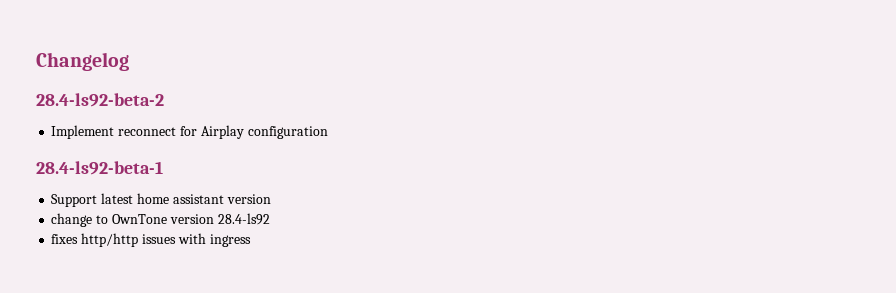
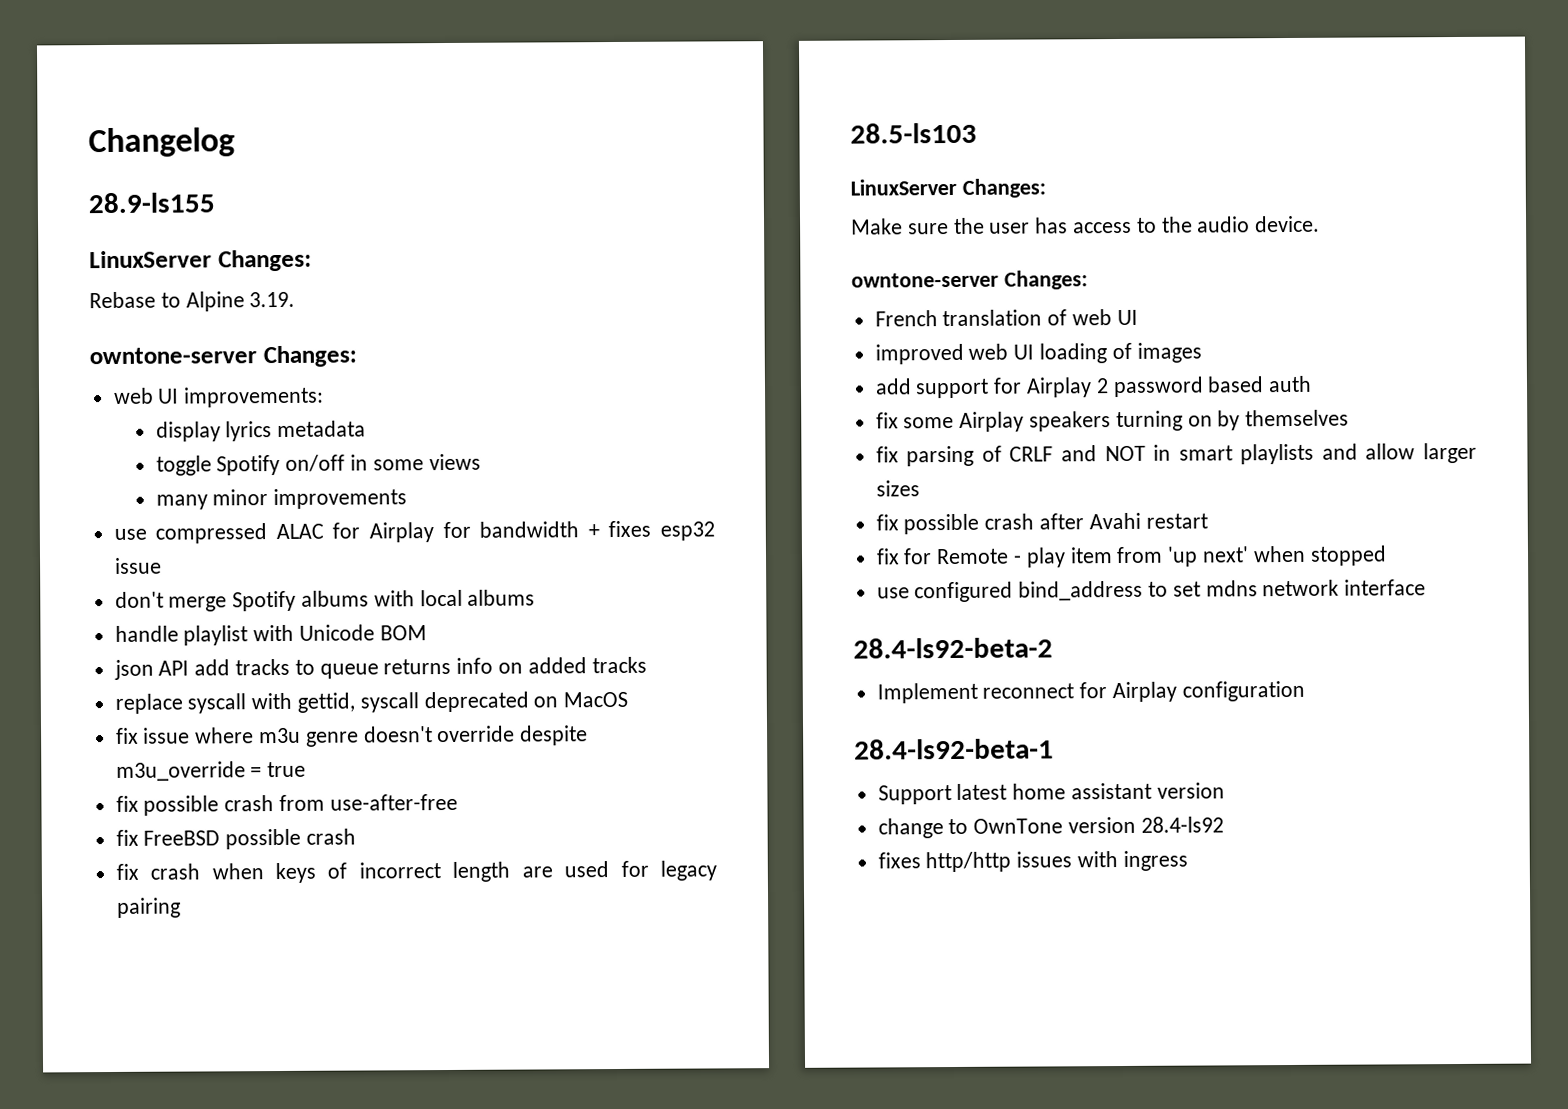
+ 28.9-ls155
+ LinuxServer Changes:
+ Rebase to Alpine 3.19.
+ owntone-server Changes:
+ web UI improvements:
+ display lyrics metadata
+ toggle Spotify on/off in some views
+ many minor improvements
+ use compressed ALAC for Airplay for bandwidth + fixes esp32 issue
+ don't merge Spotify albums with local albums
+ handle playlist with Unicode BOM
+ json API add tracks to queue returns info on added tracks
+ replace syscall with gettid, syscall deprecated on MacOS
+ fix issue where m3u genre doesn't override despite m3u_override = true
+ fix possible crash from use-after-free
+ fix FreeBSD possible crash
+ fix crash when keys of incorrect length are used for legacy pairing
+ 28.5-ls103
+ LinuxServer Changes:
+ Make sure the user has access to the audio device.
+ owntone-server Changes:
+ French translation of web UI
+ improved web UI loading of images
+ add support for Airplay 2 password based auth
+ fix some Airplay speakers turning on by themselves
+ fix parsing of CRLF and NOT in smart playlists and allow larger sizes
+ fix possible crash after Avahi restart
+ fix for Remote - play item from 'up next' when stopped
+ use configured bind_address to set mdns network interface

